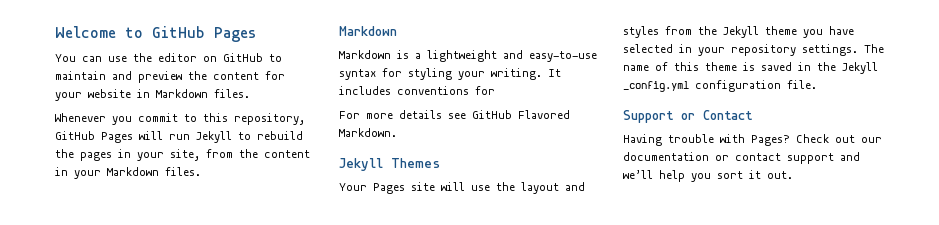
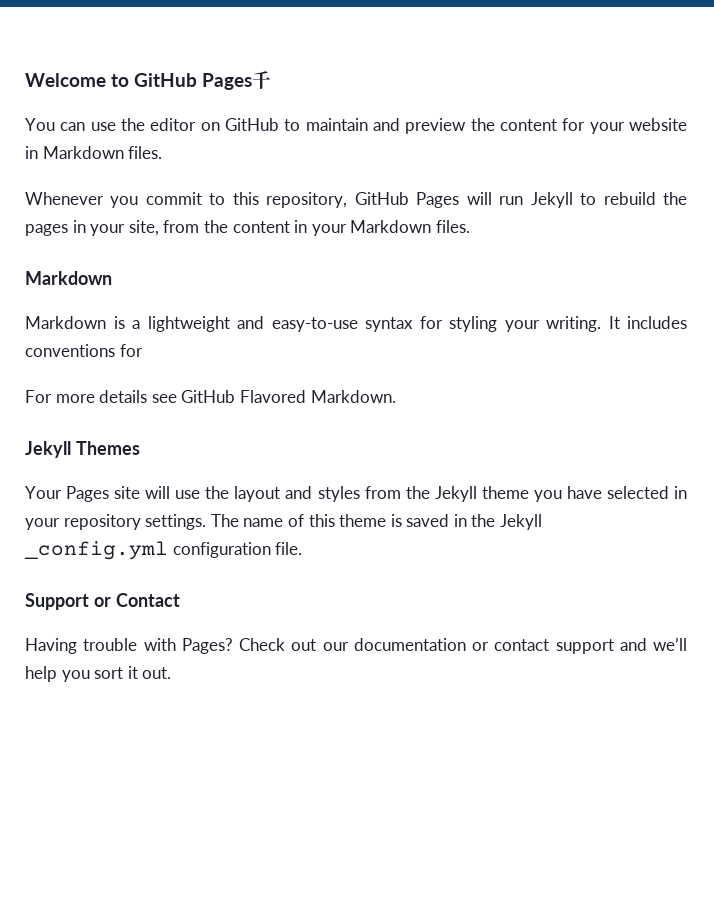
- Welcome to GitHub Pages
+ Welcome to GitHub Pages千

